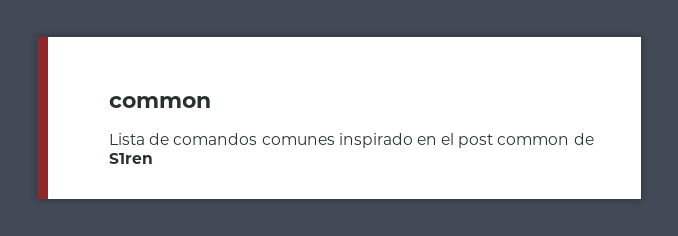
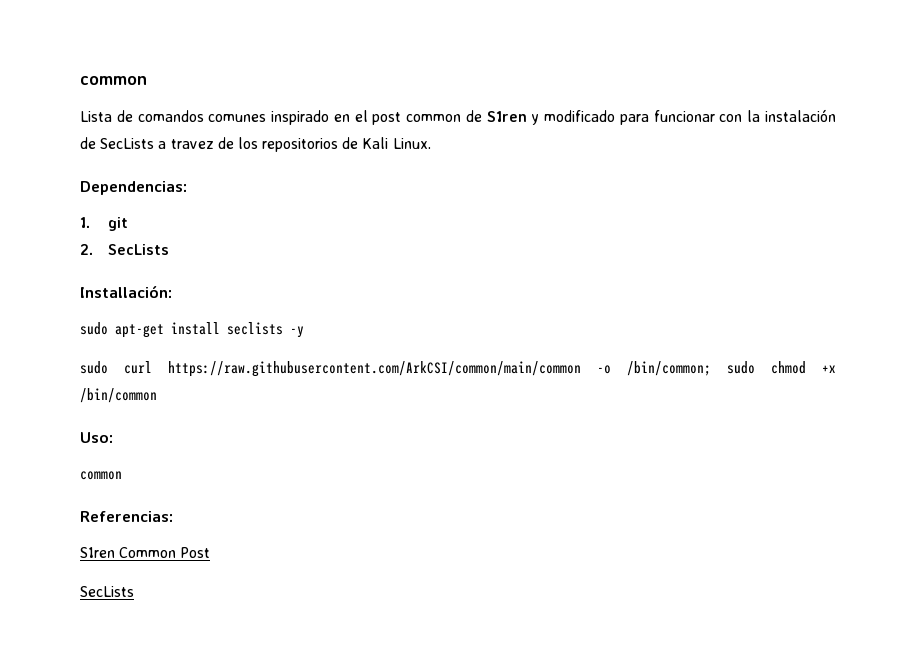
- Lista de comandos comunes inspirado en el post common de S1ren
+ Lista de comandos comunes inspirado en el post common de S1ren y modificado para funcionar con la instalación de SecLists a travez de los repositorios de Kali Linux.
+ Dependencias:
+ 1. git
+ 2. SecLists
+ Installación:
+ sudo apt-get install seclists -y
+ sudo curl https://raw.githubusercontent.com/ArkCSI/common/main/common -o /bin/common; sudo chmod +x /bin/common
+ Uso:
+ common
+ Referencias:
+ S1ren Common Post
+ SecLists

